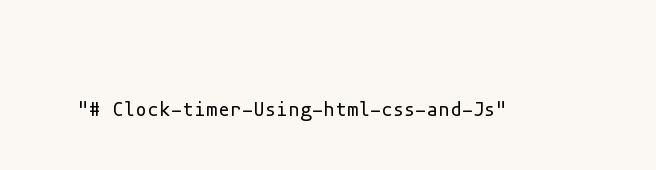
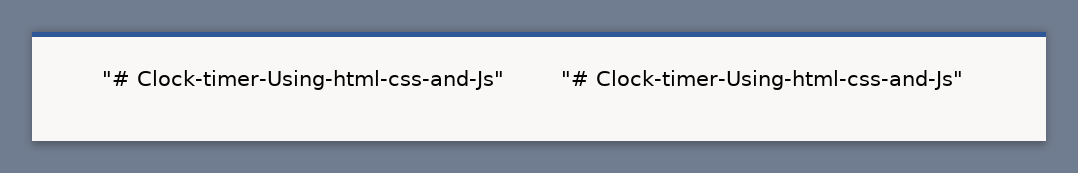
- "# Clock-timer-Using-html-css-and-Js"
+ "# Clock-timer-Using-html-css-and-Js" "# Clock-timer-Using-html-css-and-Js"

